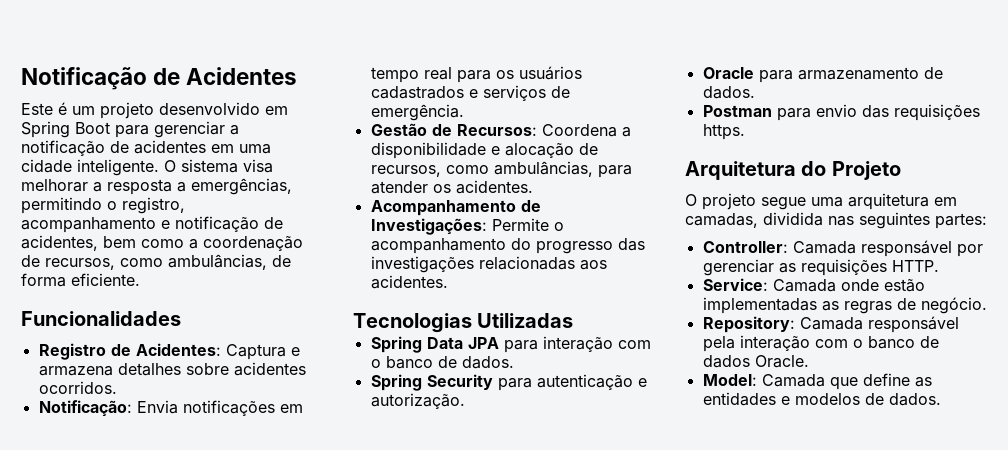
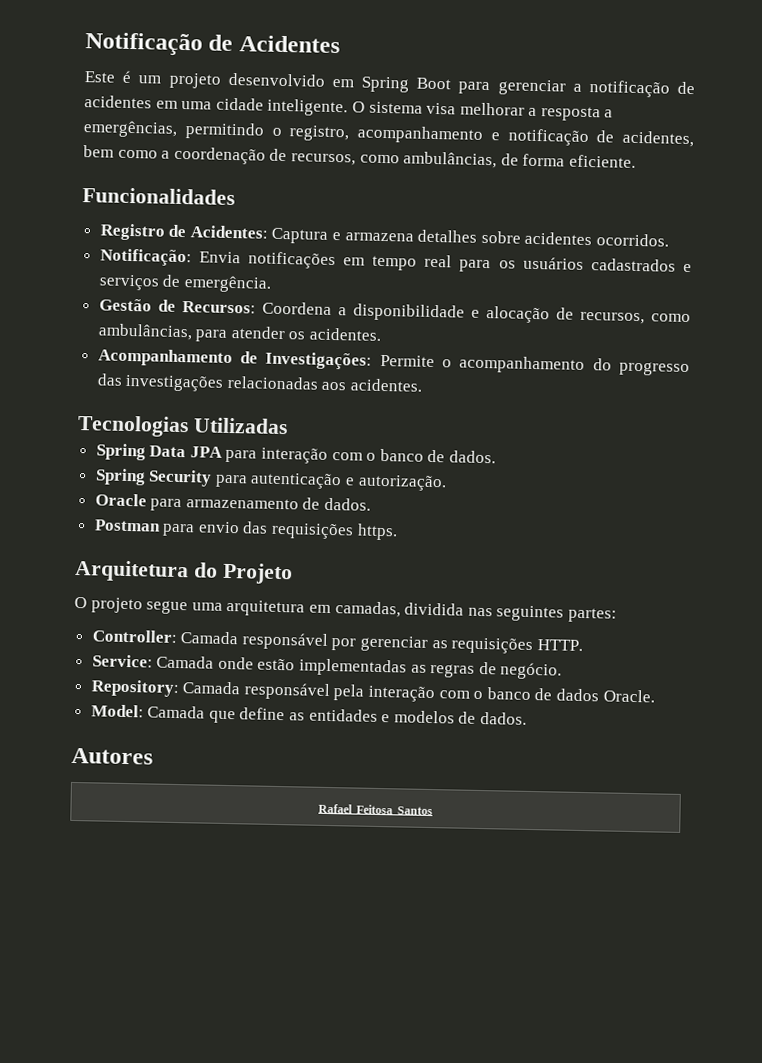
+ Autores
+ Rafael Feitosa Santos

